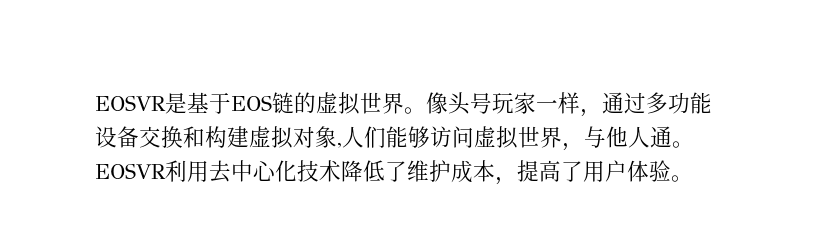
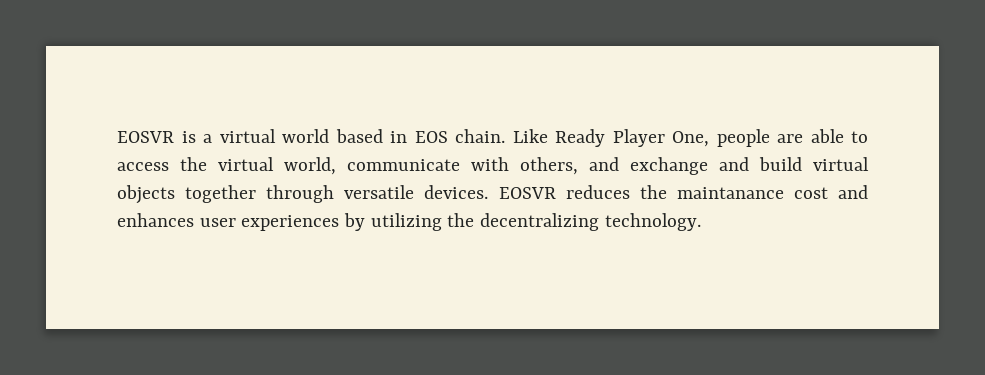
- EOSVR是基于EOS链的虚拟世界。像头号玩家一样，通过多功能设备交换和构建虚拟对象,人们能够访问虚拟世界，与他人通。EOSVR利用去中心化技术降低了维护成本，提高了用户体验。
+ EOSVR is a virtual world based in EOS chain. Like Ready Player One, people are able to access the virtual world, communicate with others, and exchange and build virtual objects together through versatile devices. EOSVR reduces the maintanance cost and enhances user experiences by utilizing the decentralizing technology.

